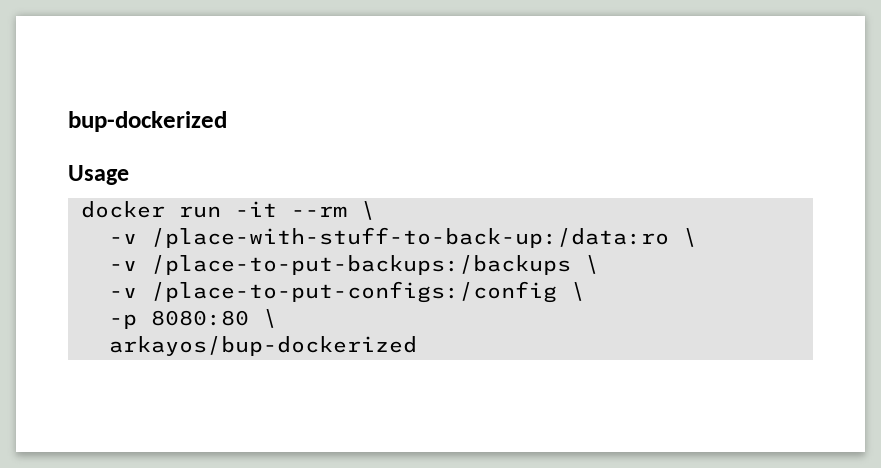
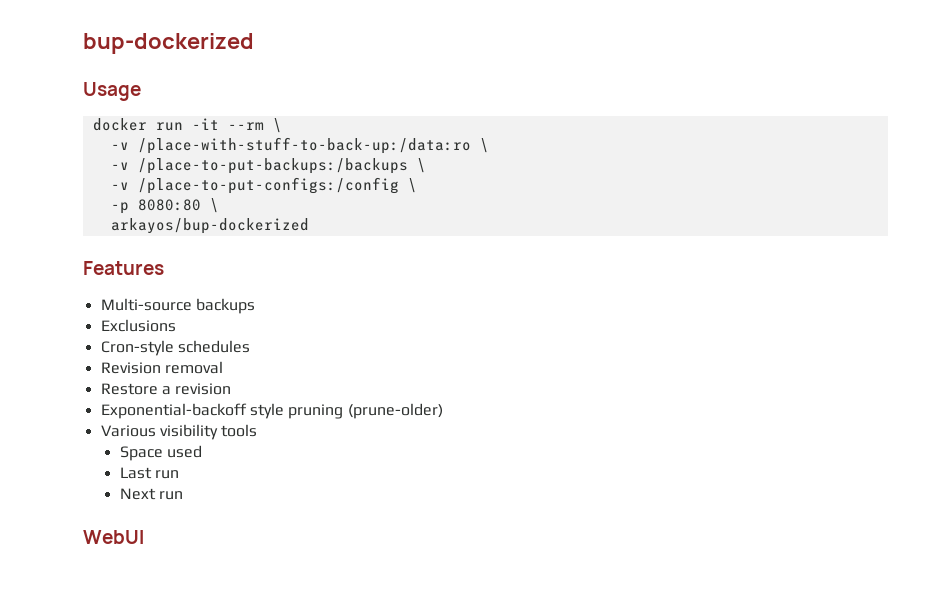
+ Features
+ Multi-source backups
+ Exclusions
+ Cron-style schedules
+ Revision removal
+ Restore a revision
+ Exponential-backoff style pruning (prune-older)
+ Various visibility tools
+ Space used
+ Last run
+ Next run
+ WebUI

